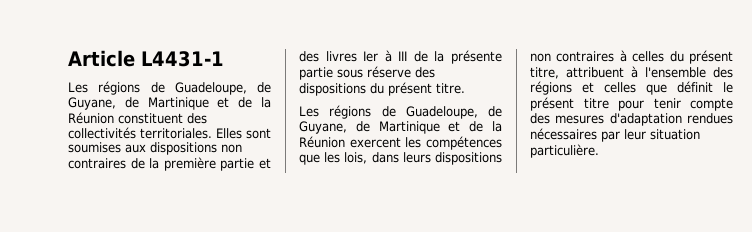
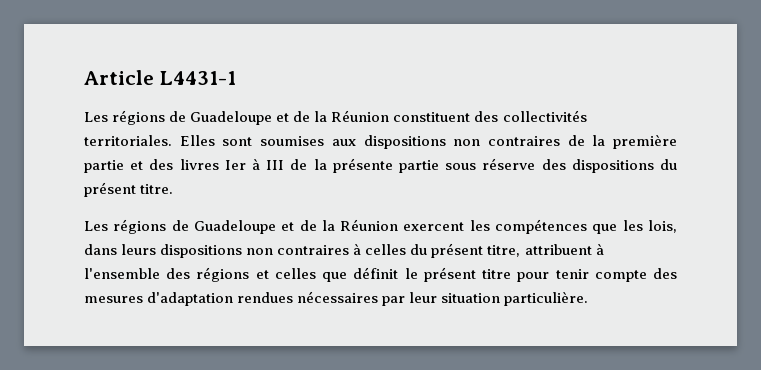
- Les régions de Guadeloupe, de Guyane, de Martinique et de la Réunion constituent des collectivités territoriales.
+ Les régions de Guadeloupe et de la Réunion constituent des collectivités territoriales.
- Les régions de Guadeloupe, de Guyane, de Martinique et de la Réunion exercent les compétences que les lois, dans leurs dispositions non contraires à celles du présent titre, attribuent à l'ensemble des régions et celles que définit le présent titre pour tenir compte des mesures d'adaptation rendues nécessaires par leur situation particulière.
+ Les régions de Guadeloupe et de la Réunion exercent les compétences que les lois, dans leurs dispositions non contraires à celles du présent titre, attribuent à l'ensemble des régions et celles que définit le présent titre pour tenir compte des mesures d'adaptation rendues nécessaires par leur situation particulière.

